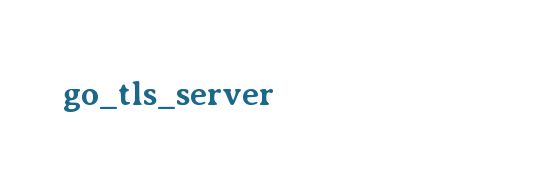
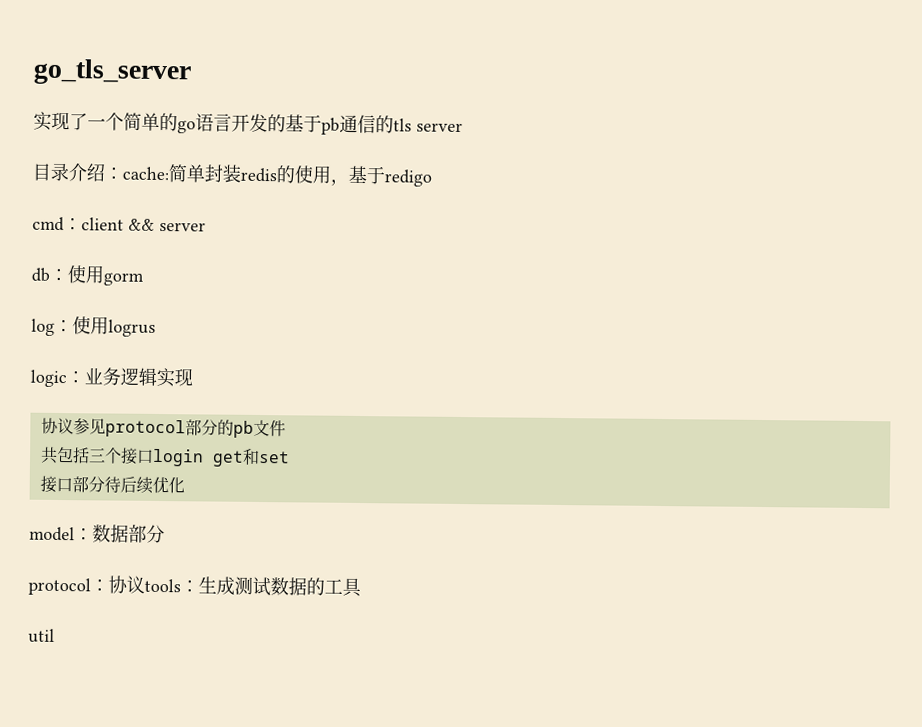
+ 实现了一个简单的go语言开发的基于pb通信的tls server
+ 目录介绍：cache:简单封装redis的使用，基于redigo
+ cmd：client && server
+ db：使用gorm
+ log：使用logrus
+ logic：业务逻辑实现
+ 协议参见protocol部分的pb文件
+ 共包括三个接口login get和set
+ 接口部分待后续优化
+ model：数据部分
+ protocol：协议tools：生成测试数据的工具
+ util

